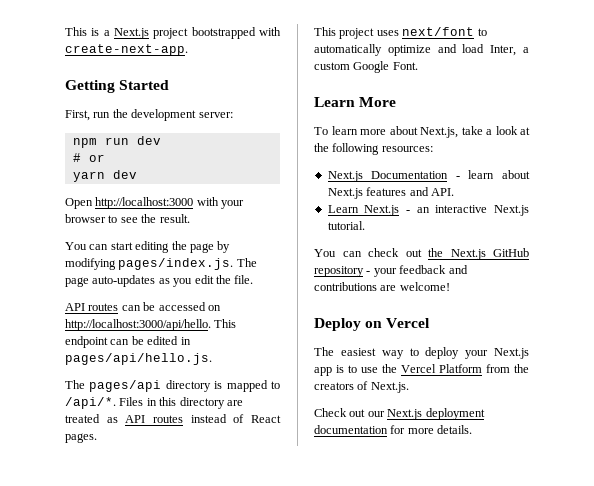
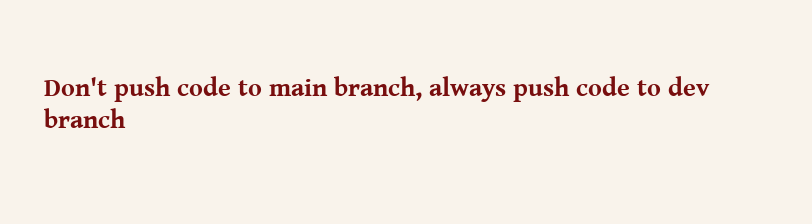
- This is a Next.js project bootstrapped with create-next-app.
- Getting Started
- First, run the development server:
- npm run dev
- # or
- yarn dev
- Open http://localhost:3000 with your browser to see the result.
- You can start editing the page by modifying pages/index.js. The page auto-updates as you edit the file.
- API routes can be accessed on http://localhost:3000/api/hello. This endpoint can be edited in pages/api/hello.js.
- The pages/api directory is mapped to /api/*. Files in this directory are treated as API routes instead of React pages.
- This project uses next/font to automatically optimize and load Inter, a custom Google Font.
- Learn More
- To learn more about Next.js, take a look at the following resources:
- Next.js Documentation - learn about Next.js features and API.
- Learn Next.js - an interactive Next.js tutorial.
- You can check out the Next.js GitHub repository - your feedback and contributions are welcome!
- Deploy on Vercel
- The easiest way to deploy your Next.js app is to use the Vercel Platform from the creators of Next.js.
- Check out our Next.js deployment documentation for more details.
+ Don't push code to main branch, always push code to dev branch

